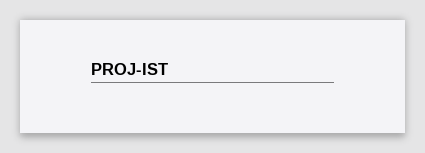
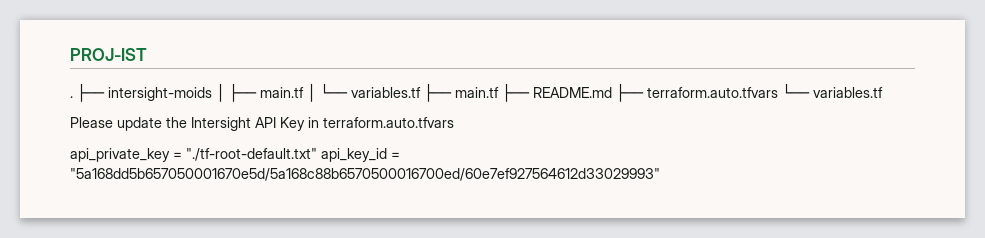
+ . ├── intersight-moids │ ├── main.tf │ └── variables.tf ├── main.tf ├── README.md ├── terraform.auto.tfvars └── variables.tf
+ Please update the Intersight API Key in terraform.auto.tfvars
+ api_private_key = "./tf-root-default.txt" api_key_id = "5a168dd5b657050001670e5d/5a168c88b6570500016700ed/60e7ef927564612d33029993"

